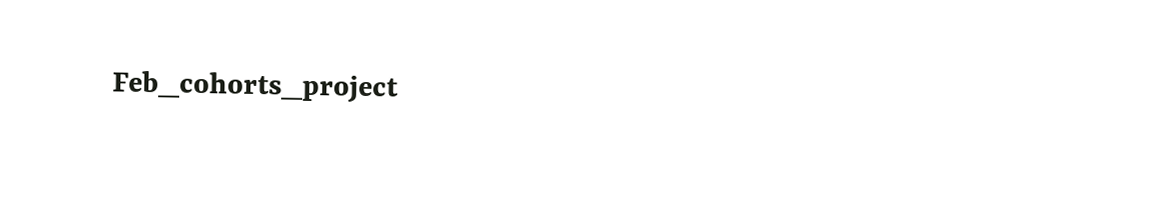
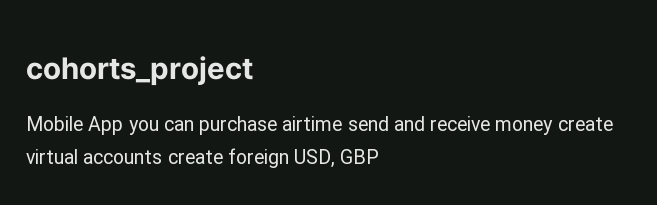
- Feb_cohorts_project
+ cohorts_project
+ Mobile App you can purchase airtime send and receive money create virtual accounts create foreign USD, GBP

